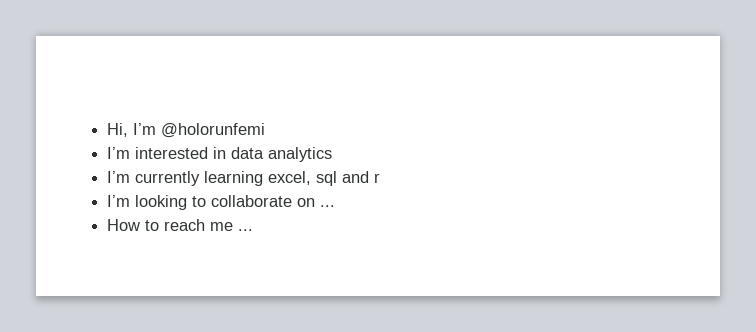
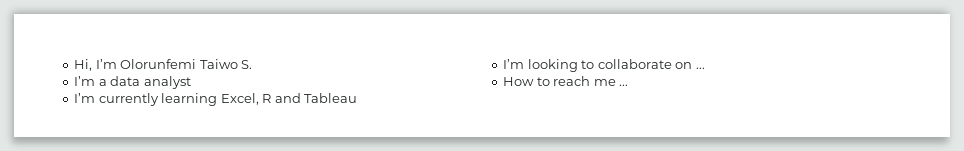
- Hi, I’m @holorunfemi
- I’m interested in data analytics
+ Hi, I’m Olorunfemi Taiwo S.
+ I’m a data analyst
- I’m currently learning excel, sql and r
+ I’m currently learning Excel, R and Tableau

